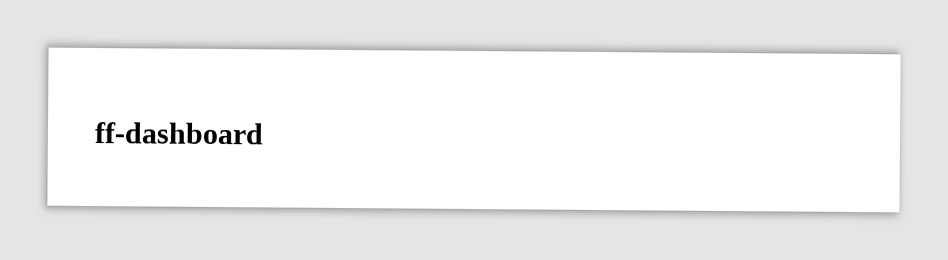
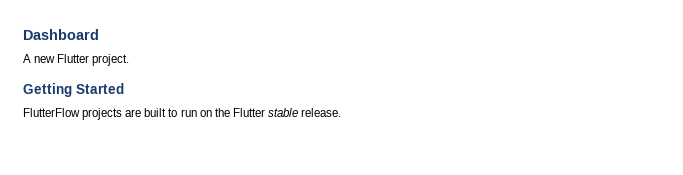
- ff-dashboard
+ Dashboard
+ A new Flutter project.
+ Getting Started
+ FlutterFlow projects are built to run on the Flutter stable release.

